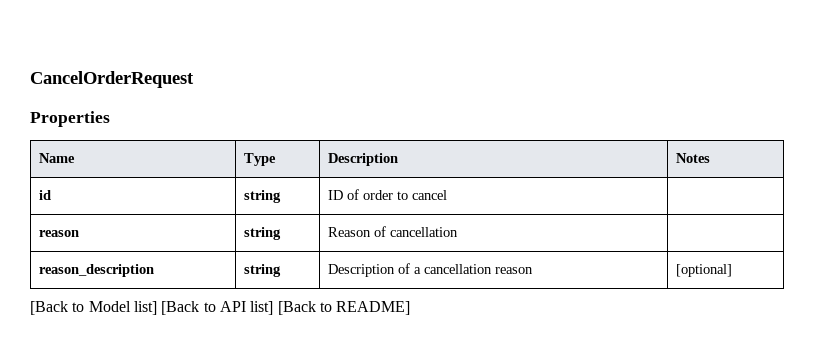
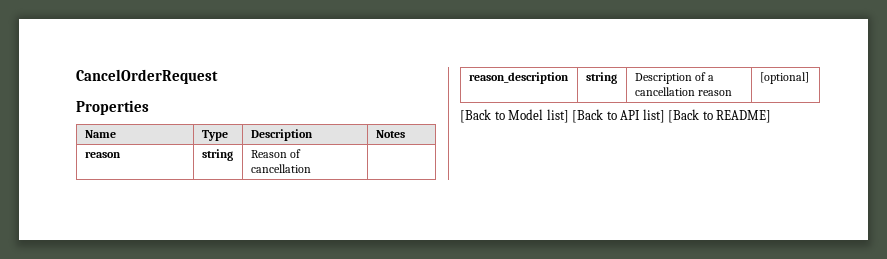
- id | string | ID of order to cancel |

